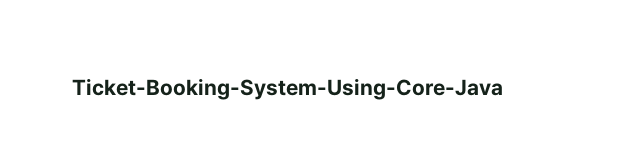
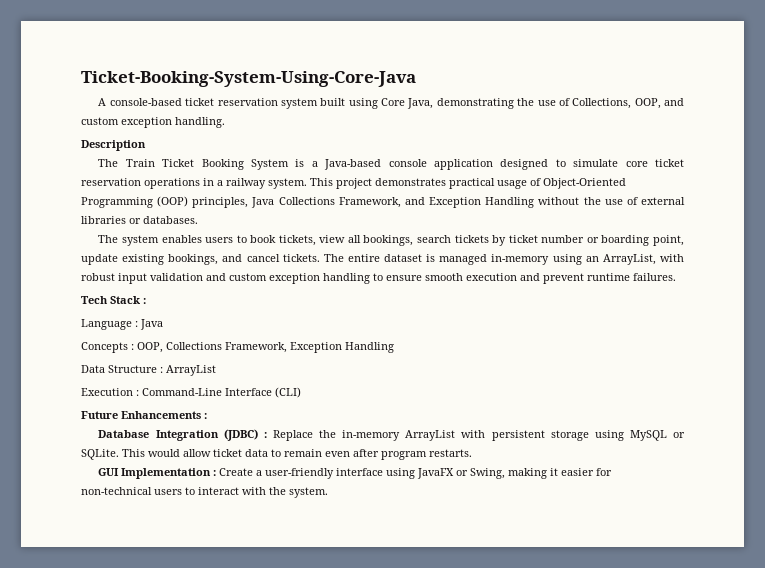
+ A console-based ticket reservation system built using Core Java, demonstrating the use of Collections, OOP, and custom exception handling.
+ Description
+ The Train Ticket Booking System is a Java-based console application designed to simulate core ticket reservation operations in a railway system. This project demonstrates practical usage of Object-Oriented Programming (OOP) principles, Java Collections Framework, and Exception Handling without the use of external libraries or databases.
+ The system enables users to book tickets, view all bookings, search tickets by ticket number or boarding point, update existing bookings, and cancel tickets. The entire dataset is managed in-memory using an ArrayList, with robust input validation and custom exception handling to ensure smooth execution and prevent runtime failures.
+ Tech Stack :
+ Language : Java
+ Concepts : OOP, Collections Framework, Exception Handling
+ Data Structure : ArrayList
+ Execution : Command-Line Interface (CLI)
+ Future Enhancements :
+ Database Integration (JDBC) : Replace the in-memory ArrayList with persistent storage using MySQL or SQLite. This would allow ticket data to remain even after program restarts.
+ GUI Implementation : Create a user-friendly interface using JavaFX or Swing, making it easier for non-technical users to interact with the system.

